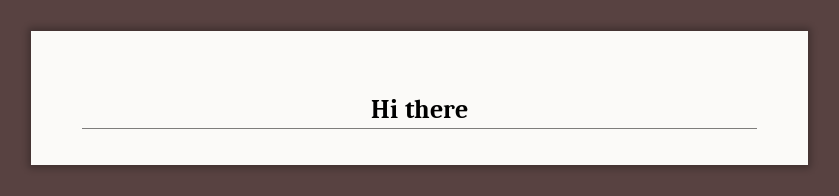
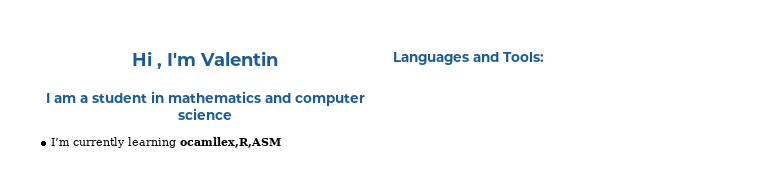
- Hi there
+ Hi , I'm Valentin
+ I am a student in mathematics and computer science
+ I’m currently learning ocamllex,R,ASM
+ Languages and Tools:

